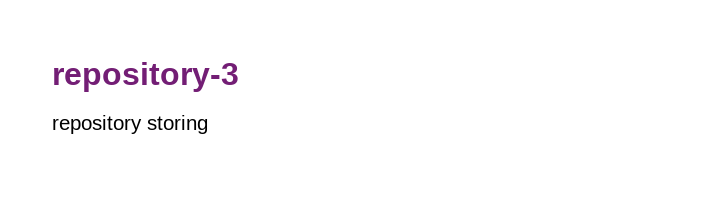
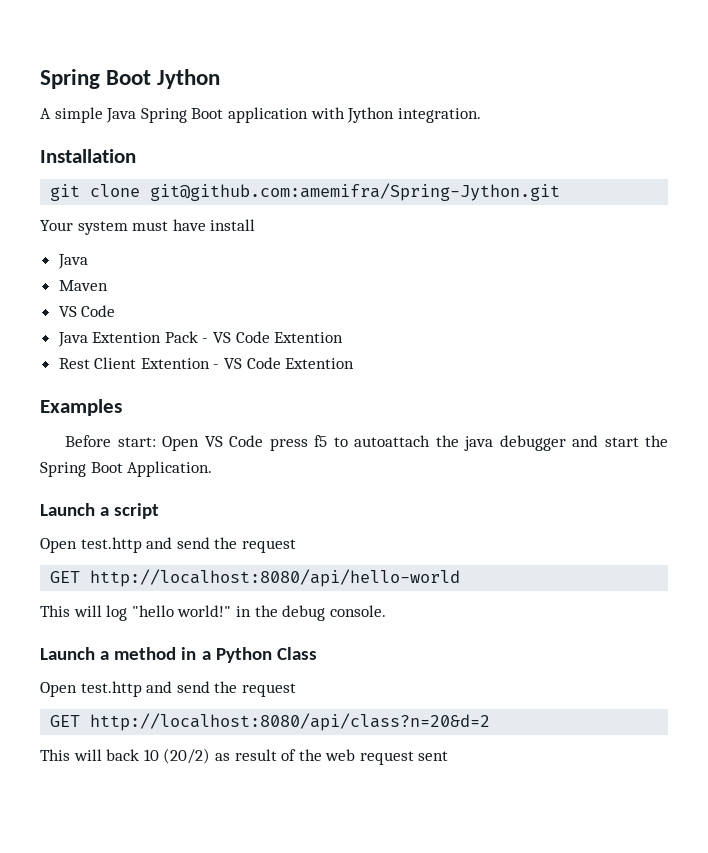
- repository-3
- repository storing
+ Spring Boot Jython
+ A simple Java Spring Boot application with Jython integration.
+ Installation
+ git clone git@github.com:amemifra/Spring-Jython.git
+ Your system must have install
+ Java
+ Maven
+ VS Code
+ Java Extention Pack - VS Code Extention
+ Rest Client Extention - VS Code Extention
+ Examples
+ Before start: Open VS Code press f5 to autoattach the java debugger and start the Spring Boot Application.
+ Launch a script
+ Open test.http and send the request
+ GET http://localhost:8080/api/hello-world
+ This will log "hello world!" in the debug console.
+ Launch a method in a Python Class
+ Open test.http and send the request
+ GET http://localhost:8080/api/class?n=20&d=2
+ This will back 10 (20/2) as result of the web request sent

